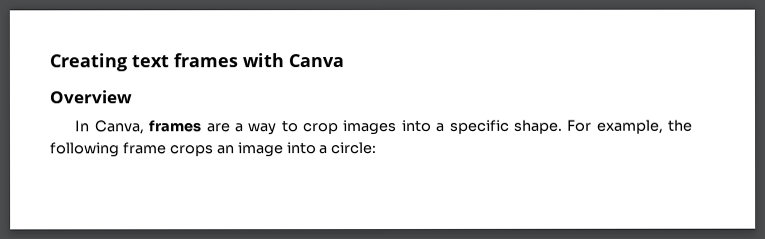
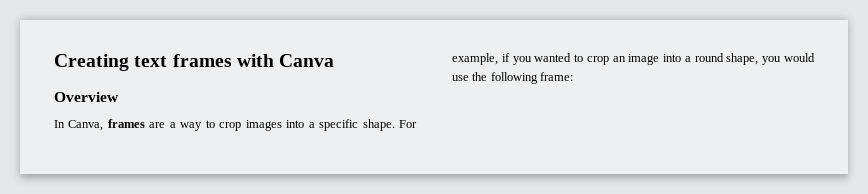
- For example, the following frame crops an image into a circle:
+ For example, if you wanted to crop an image into a round shape, you would use the following frame:

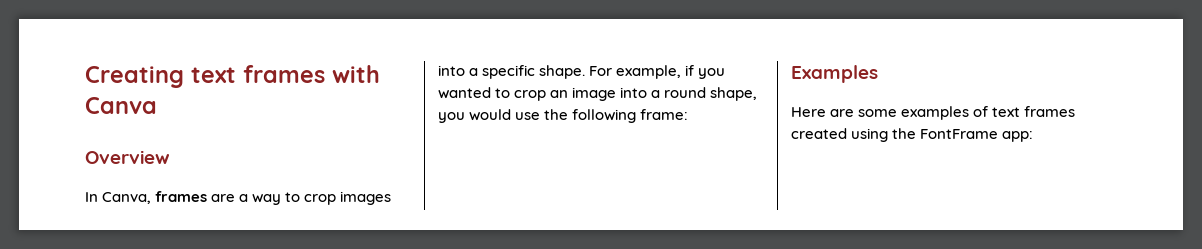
+ Examples
+ Here are some examples of text frames created using the FontFrame app:

